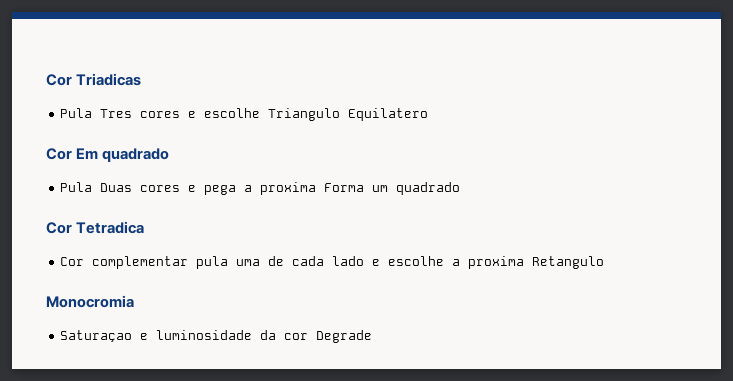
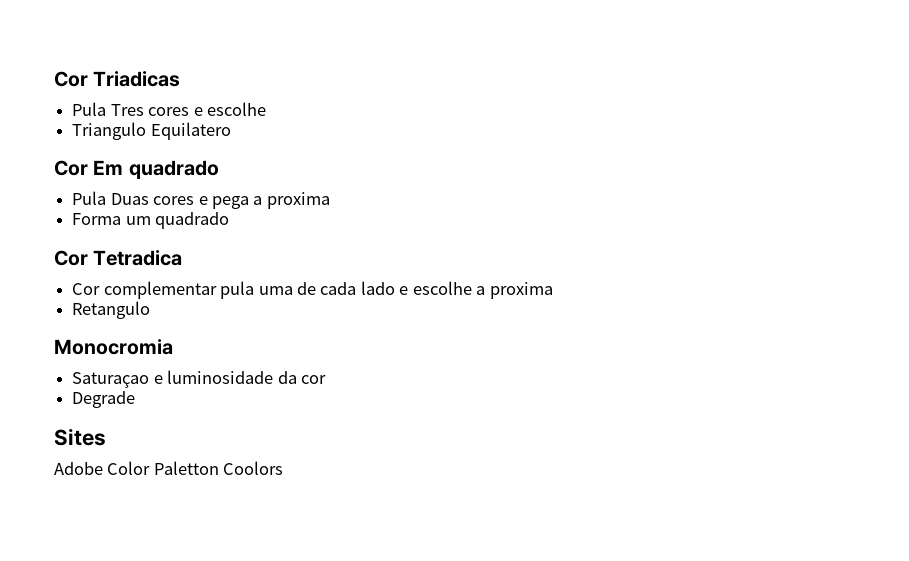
- Pula Tres cores e escolhe Triangulo Equilatero
+ Pula Tres cores e escolhe
+ Triangulo Equilatero
- Pula Duas cores e pega a proxima Forma um quadrado
+ Pula Duas cores e pega a proxima
+ Forma um quadrado
- Cor complementar pula uma de cada lado e escolhe a proxima Retangulo
+ Cor complementar pula uma de cada lado e escolhe a proxima
+ Retangulo
- Saturaçao e luminosidade da cor Degrade
+ Saturaçao e luminosidade da cor
+ Degrade
+ Sites
+ Adobe Color Paletton Coolors

